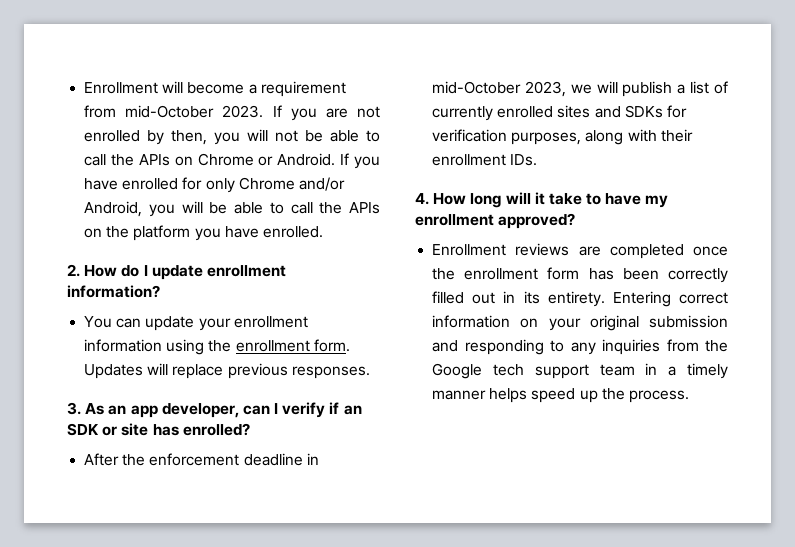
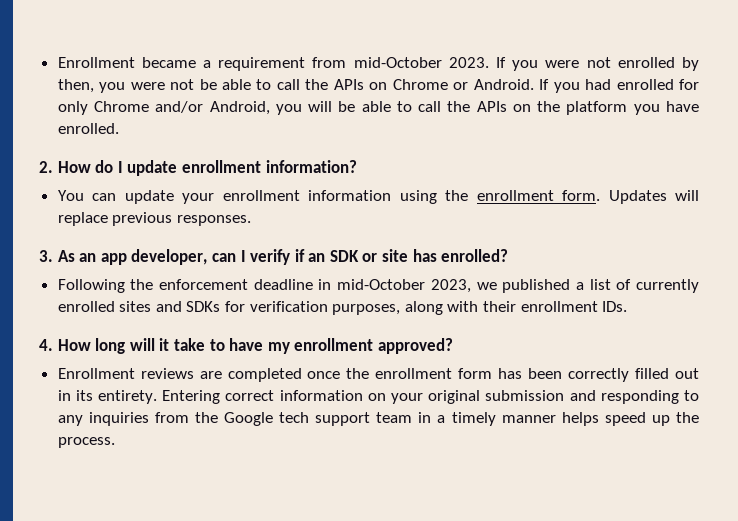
- Enrollment will become a requirement from mid-October 2023.
+ Enrollment became a requirement from mid-October 2023.
- If you are not enrolled by then, you will not be able to call the APIs on Chrome or Android.
+ If you were not enrolled by then, you were not be able to call the APIs on Chrome or Android.
- If you have enrolled for only Chrome and/or Android, you will be able to call the APIs on the platform you have enrolled.
+ If you had enrolled for only Chrome and/or Android, you will be able to call the APIs on the platform you have enrolled.
- After the enforcement deadline in mid-October 2023, we will publish a list of currently enrolled sites and SDKs for verification purposes, along with their enrollment IDs.
+ Following the enforcement deadline in mid-October 2023, we published a list of currently enrolled sites and SDKs for verification purposes, along with their enrollment IDs.

